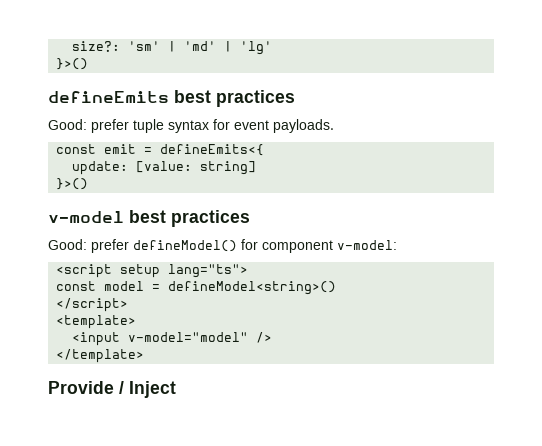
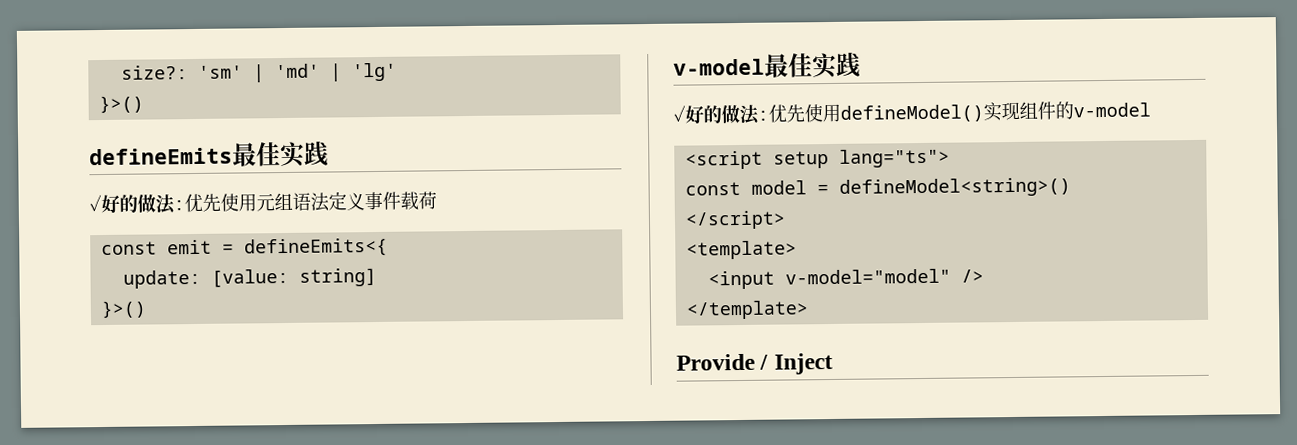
- defineEmits best practices
- Good: prefer tuple syntax for event payloads.
+ defineEmits最佳实践
+ ✓好的做法:优先使用元组语法定义事件载荷
- v-model best practices
- Good: prefer defineModel() for component v-model:
+ v-model最佳实践
+ ✓好的做法:优先使用defineModel()实现组件的v-model

